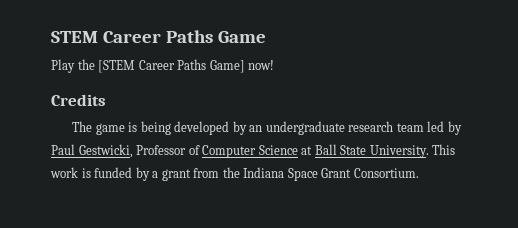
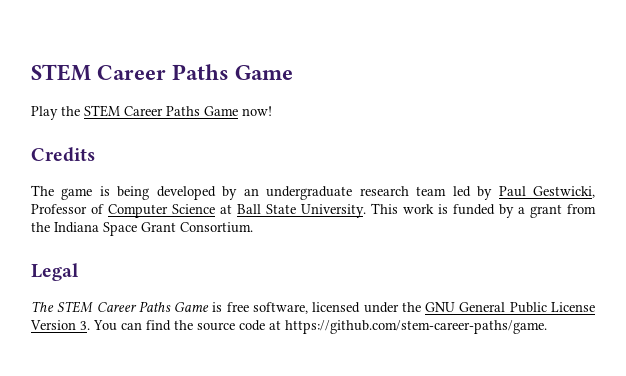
- Play the [STEM Career Paths Game] now!
+ Play the STEM Career Paths Game now!
+ Legal
+ The STEM Career Paths Game is free software, licensed under the GNU General Public License Version 3. You can find the source code at https://github.com/stem-career-paths/game.

